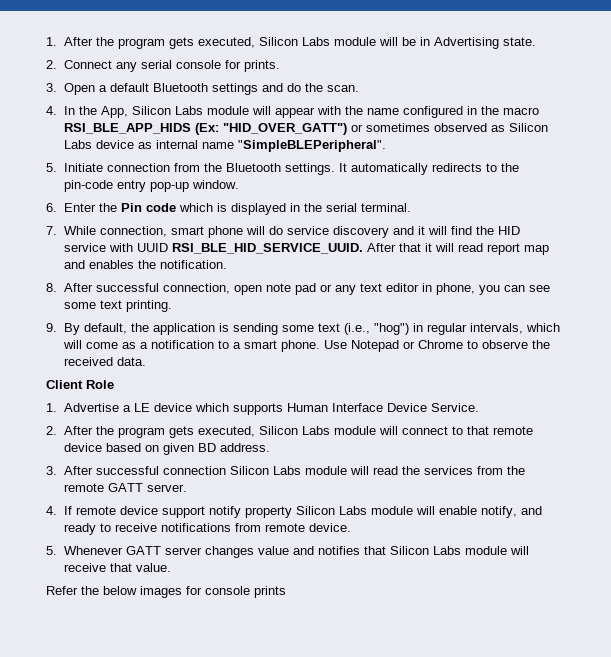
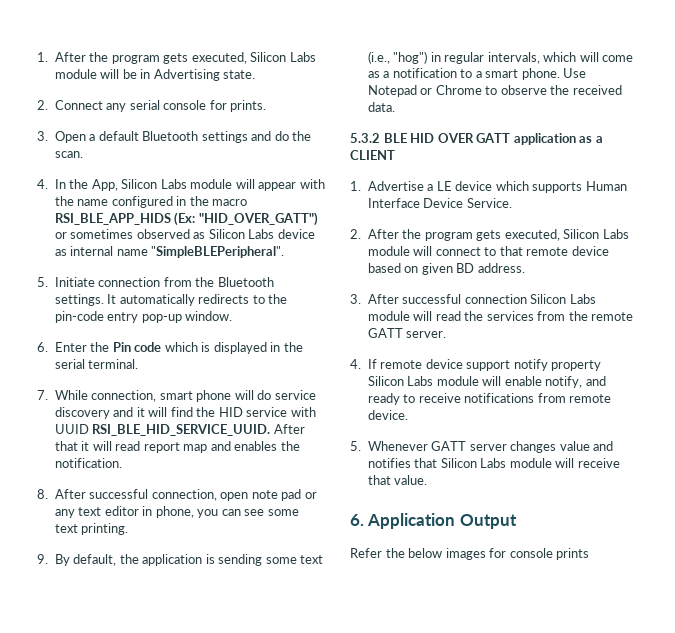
- Client Role
+ 5.3.2 BLE HID OVER GATT application as a CLIENT
+ 6. Application Output

